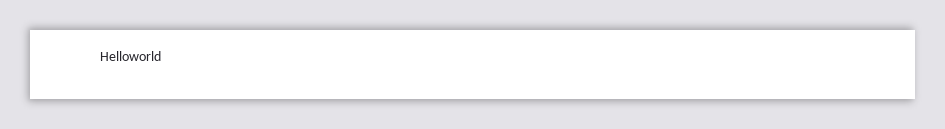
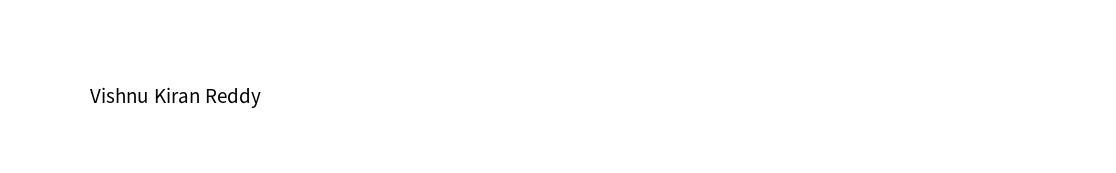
- Helloworld
+ Vishnu Kiran Reddy

